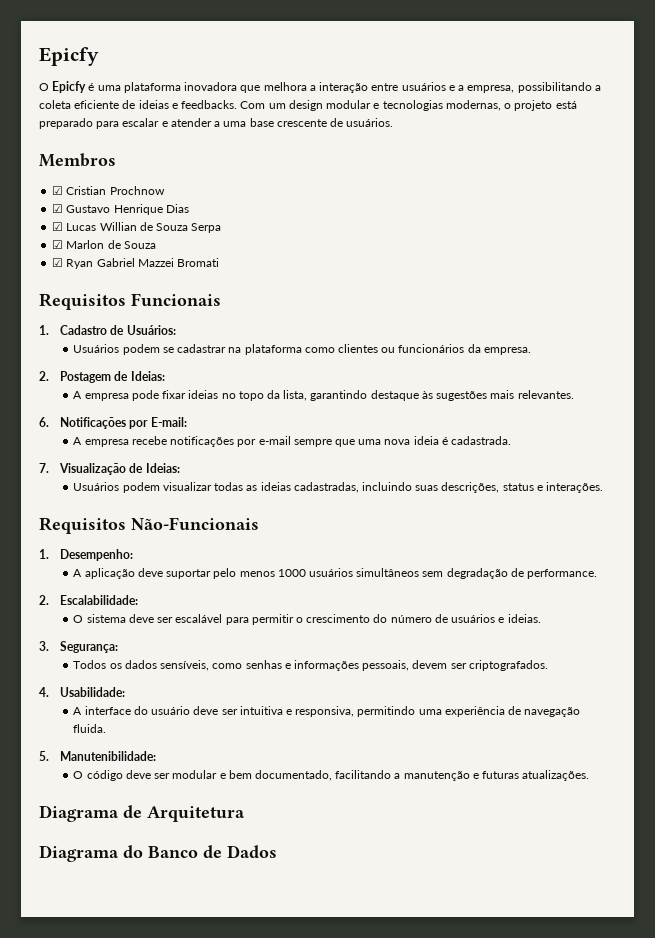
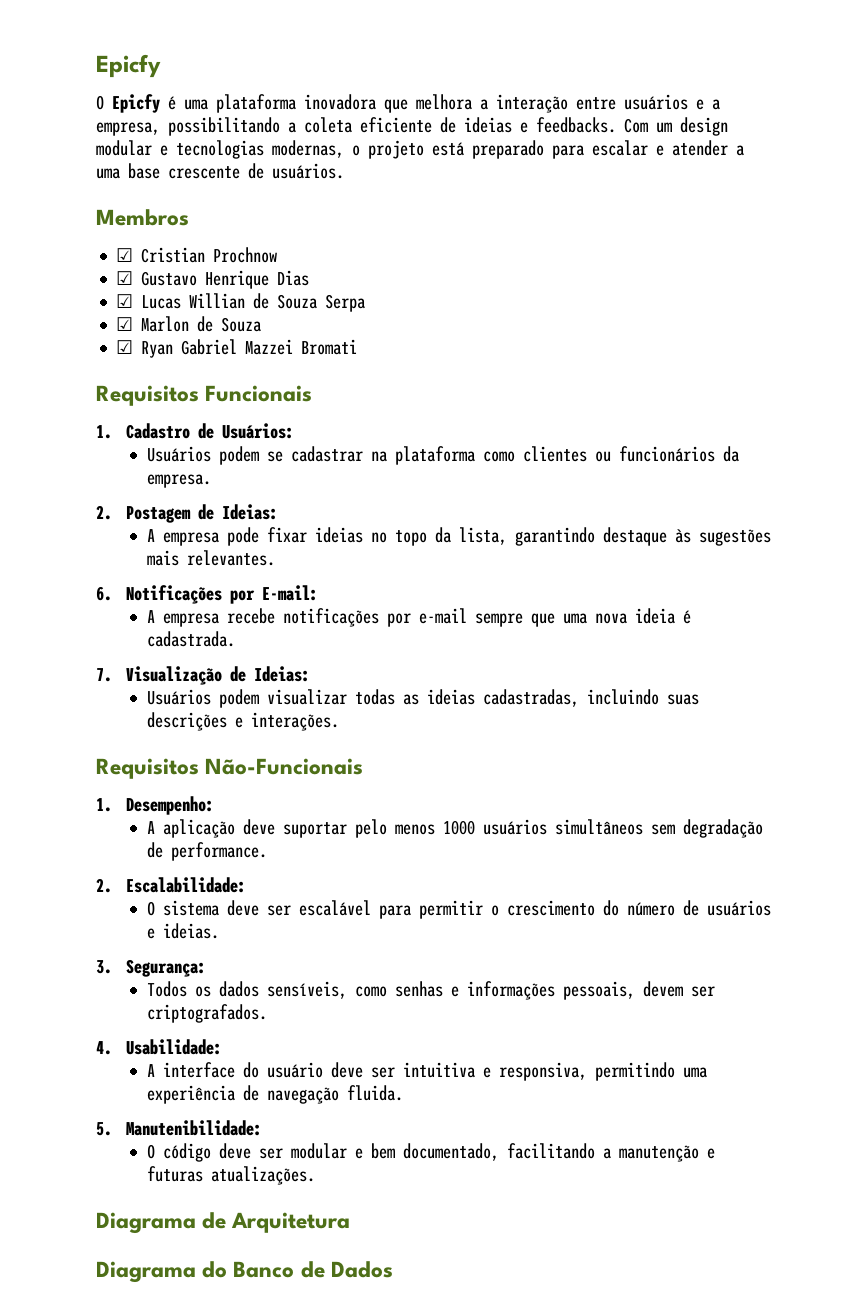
- Usuários podem visualizar todas as ideias cadastradas, incluindo suas descrições, status e interações.
+ Usuários podem visualizar todas as ideias cadastradas, incluindo suas descrições e interações.

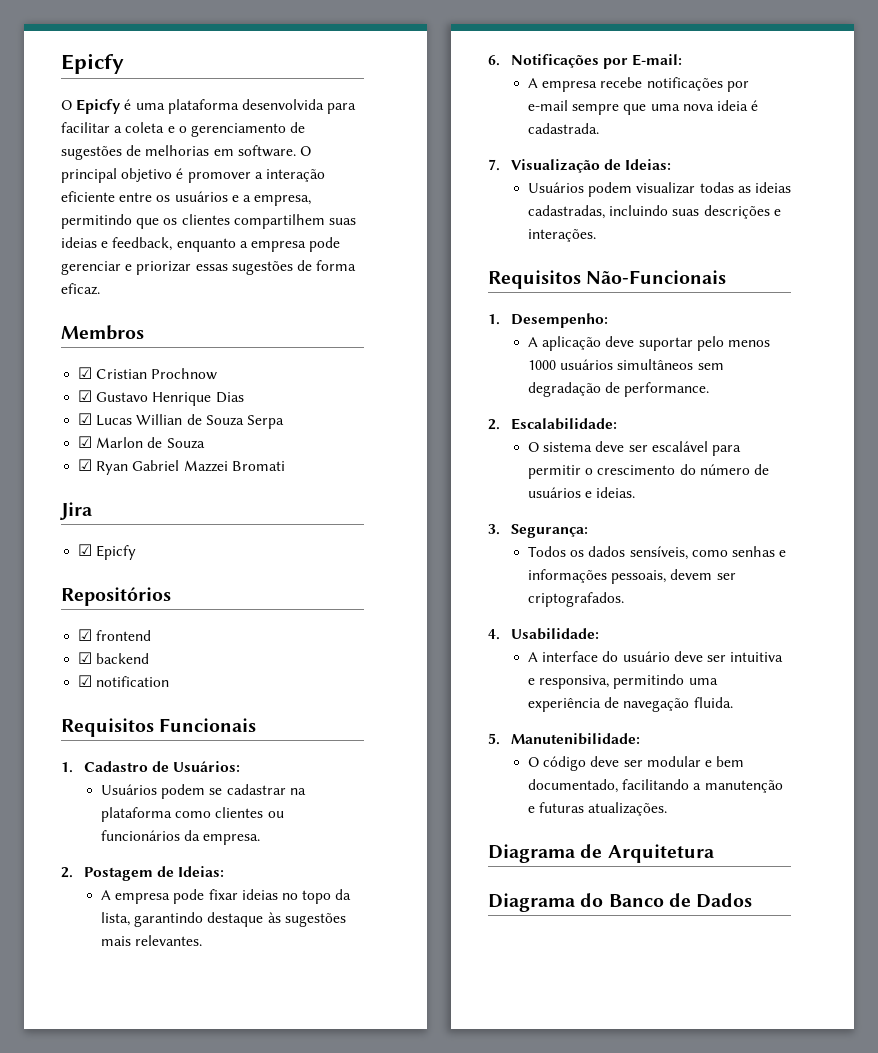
- O Epicfy é uma plataforma inovadora que melhora a interação entre usuários e a empresa, possibilitando a coleta eficiente de ideias e feedbacks. Com um design modular e tecnologias modernas, o projeto está preparado para escalar e atender a uma base crescente de usuários.
+ O Epicfy é uma plataforma desenvolvida para facilitar a coleta e o gerenciamento de sugestões de melhorias em software. O principal objetivo é promover a interação eficiente entre os usuários e a empresa, permitindo que os clientes compartilhem suas ideias e feedback, enquanto a empresa pode gerenciar e priorizar essas sugestões de forma eficaz.
+ Jira
+ ☑ Epicfy
+ Repositórios
+ ☑ frontend
+ ☑ backend
+ ☑ notification

